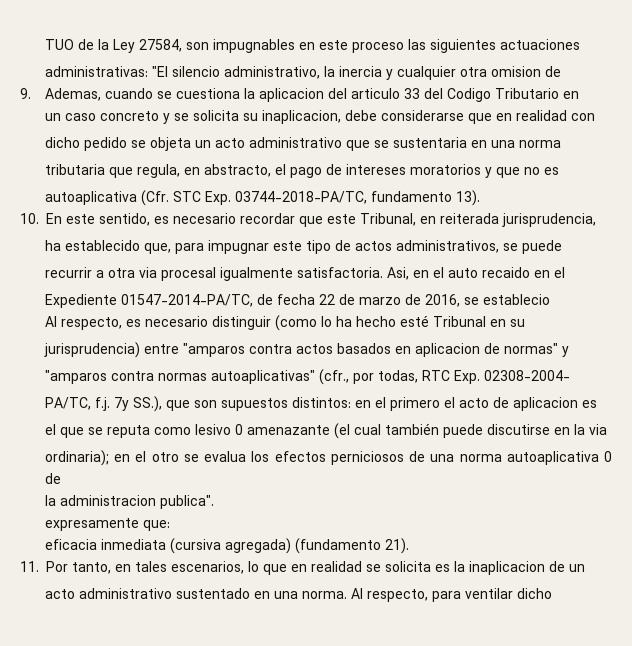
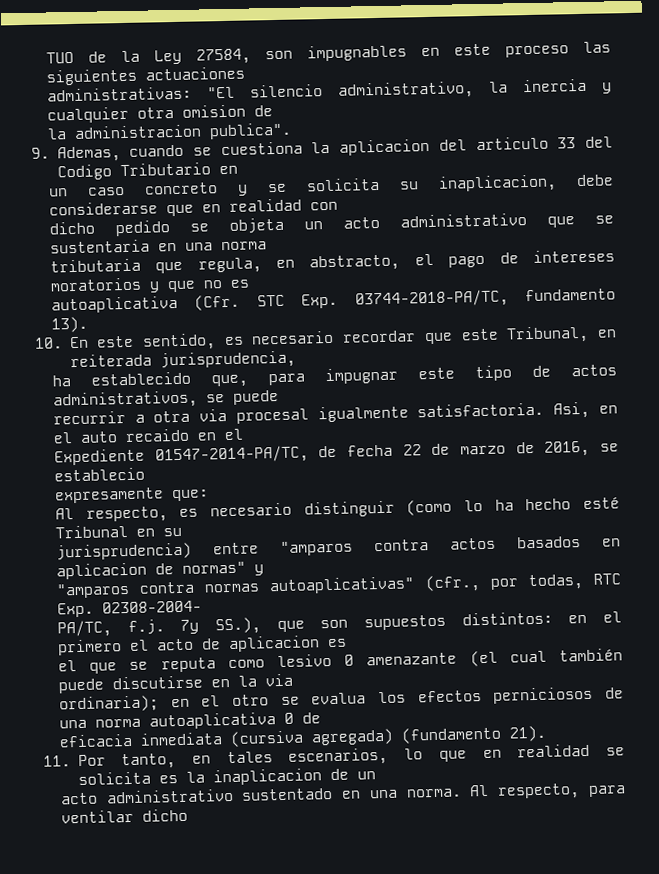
+ la administracion publica".
+ expresamente que:
- la administracion publica".
- expresamente que:

